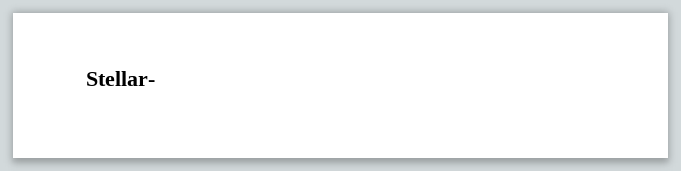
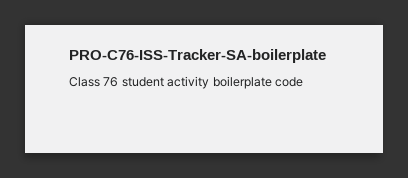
- Stellar-
+ PRO-C76-ISS-Tracker-SA-boilerplate
+ Class 76 student activity boilerplate code

